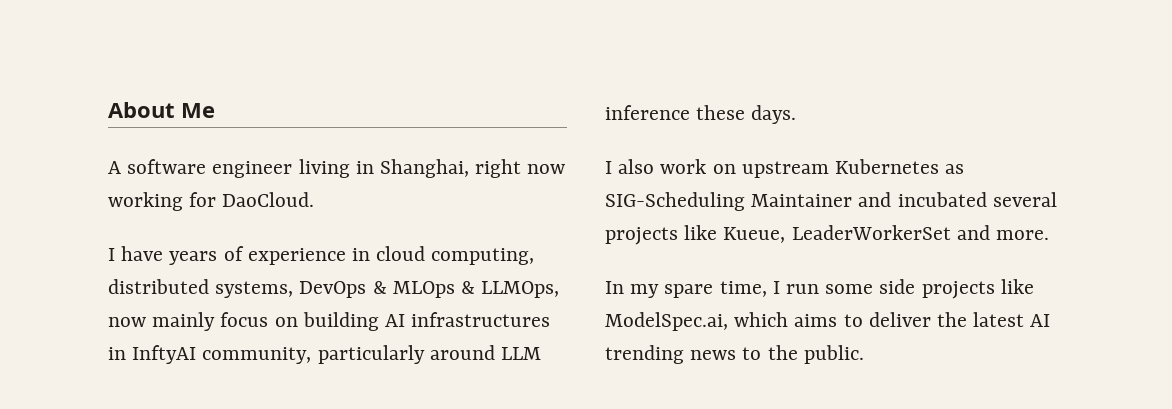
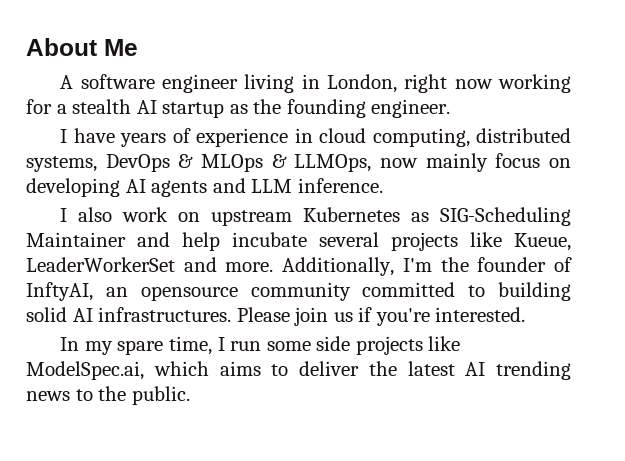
- A software engineer living in Shanghai, right now working for DaoCloud.
+ A software engineer living in London, right now working for a stealth AI startup as the founding engineer.
- I have years of experience in cloud computing, distributed systems, DevOps & MLOps & LLMOps, now mainly focus on building AI infrastructures in InftyAI community, particularly around LLM inference these days.
+ I have years of experience in cloud computing, distributed systems, DevOps & MLOps & LLMOps, now mainly focus on developing AI agents and LLM inference.
- I also work on upstream Kubernetes as SIG-Scheduling Maintainer and incubated several projects like Kueue, LeaderWorkerSet and more.
+ I also work on upstream Kubernetes as SIG-Scheduling Maintainer and help incubate several projects like Kueue, LeaderWorkerSet and more. Additionally, I'm the founder of InftyAI, an opensource community committed to building solid AI infrastructures. Please join us if you're interested.

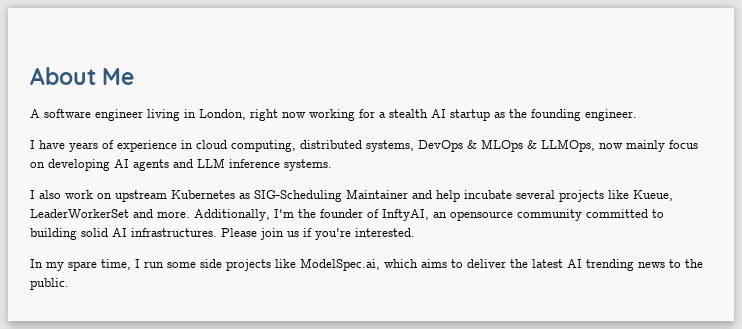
- I have years of experience in cloud computing, distributed systems, DevOps & MLOps & LLMOps, now mainly focus on developing AI agents and LLM inference.
+ I have years of experience in cloud computing, distributed systems, DevOps & MLOps & LLMOps, now mainly focus on developing AI agents and LLM inference systems.

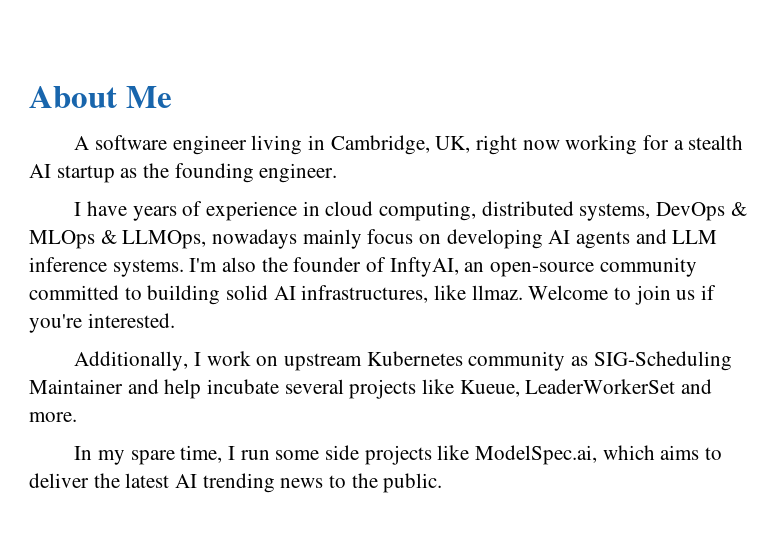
- A software engineer living in London, right now working for a stealth AI startup as the founding engineer.
+ A software engineer living in Cambridge, UK, right now working for a stealth AI startup as the founding engineer.
- I have years of experience in cloud computing, distributed systems, DevOps & MLOps & LLMOps, now mainly focus on developing AI agents and LLM inference systems.
- I also work on upstream Kubernetes as SIG-Scheduling Maintainer and help incubate several projects like Kueue, LeaderWorkerSet and more. Additionally, I'm the founder of InftyAI, an opensource community committed to building solid AI infrastructures. Please join us if you're interested.
+ I have years of experience in cloud computing, distributed systems, DevOps & MLOps & LLMOps, nowadays mainly focus on developing AI agents and LLM inference systems. I'm also the founder of InftyAI, an open-source community committed to building solid AI infrastructures, like llmaz. Welcome to join us if you're interested.
+ Additionally, I work on upstream Kubernetes community as SIG-Scheduling Maintainer and help incubate several projects like Kueue, LeaderWorkerSet and more.

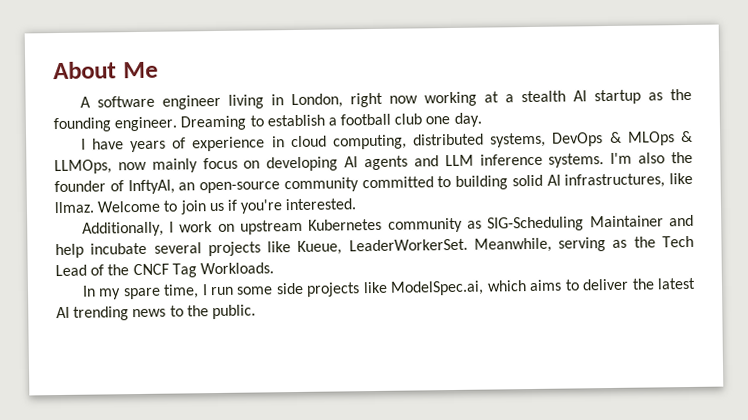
- A software engineer living in Cambridge, UK, right now working for a stealth AI startup as the founding engineer.
+ A software engineer living in London, right now working at a stealth AI startup as the founding engineer. Dreaming to establish a football club one day.
- I have years of experience in cloud computing, distributed systems, DevOps & MLOps & LLMOps, nowadays mainly focus on developing AI agents and LLM inference systems.
+ I have years of experience in cloud computing, distributed systems, DevOps & MLOps & LLMOps, now mainly focus on developing AI agents and LLM inference systems.
- Additionally, I work on upstream Kubernetes community as SIG-Scheduling Maintainer and help incubate several projects like Kueue, LeaderWorkerSet and more.
+ Additionally, I work on upstream Kubernetes community as SIG-Scheduling Maintainer and help incubate several projects like Kueue, LeaderWorkerSet. Meanwhile, serving as the Tech Lead of the CNCF Tag Workloads.

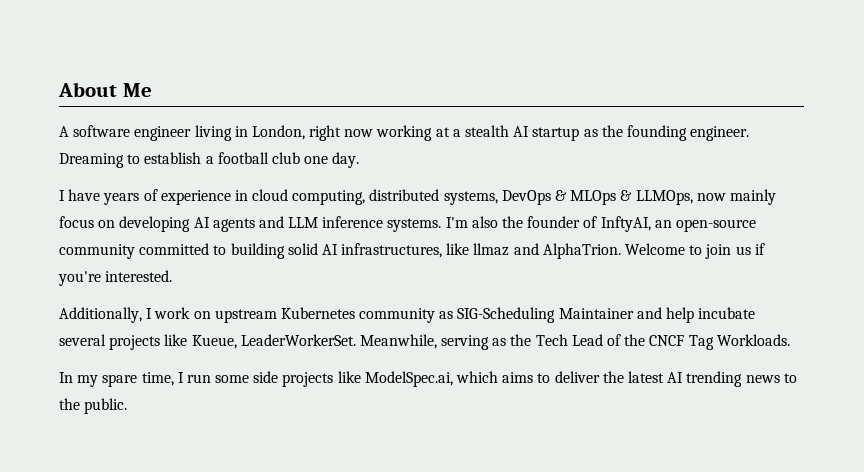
- I'm also the founder of InftyAI, an open-source community committed to building solid AI infrastructures, like llmaz.
+ I'm also the founder of InftyAI, an open-source community committed to building solid AI infrastructures, like llmaz and AlphaTrion.

